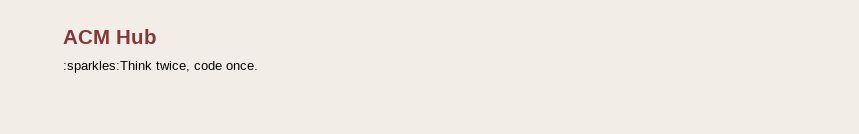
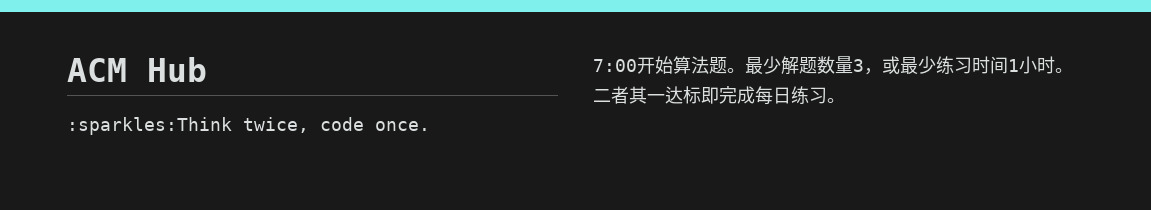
+ 7:00开始算法题。最少解题数量3，或最少练习时间1小时。二者其一达标即完成每日练习。

